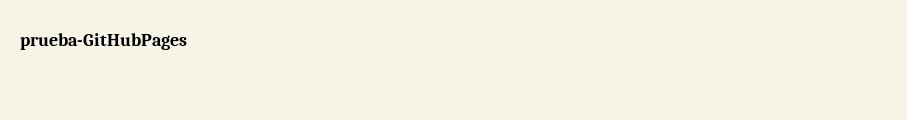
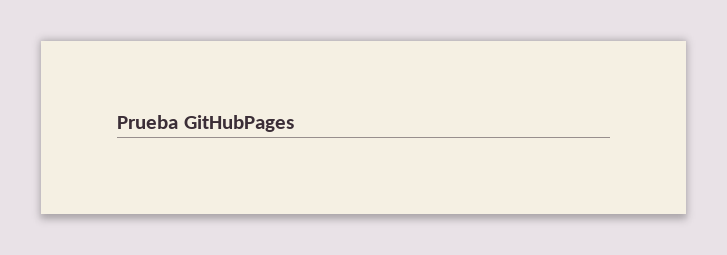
- prueba-GitHubPages
+ Prueba GitHubPages

